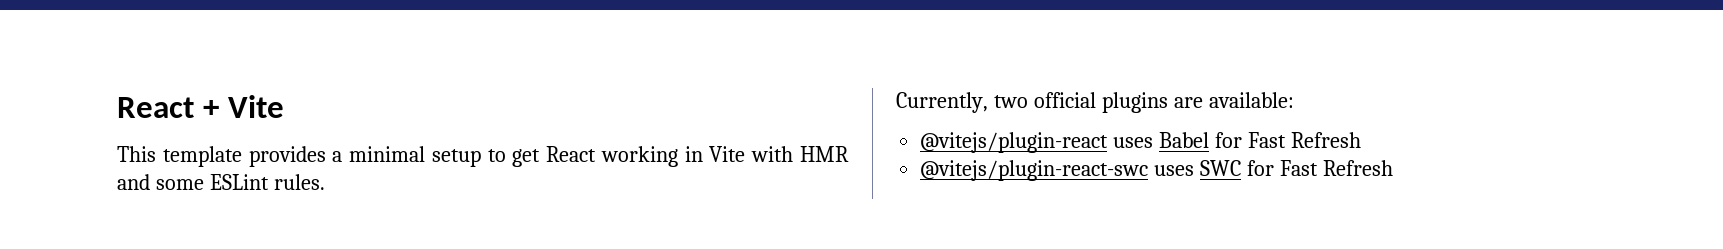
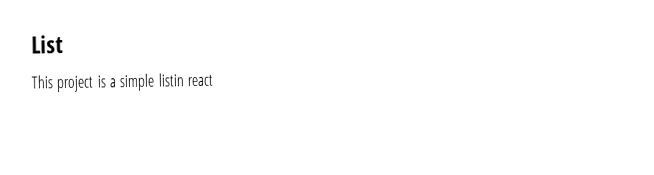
- React + Vite
- This template provides a minimal setup to get React working in Vite with HMR and some ESLint rules.
- Currently, two official plugins are available:
- @vitejs/plugin-react uses Babel for Fast Refresh
- @vitejs/plugin-react-swc uses SWC for Fast Refresh
+ List
+ This project is a simple listin react

